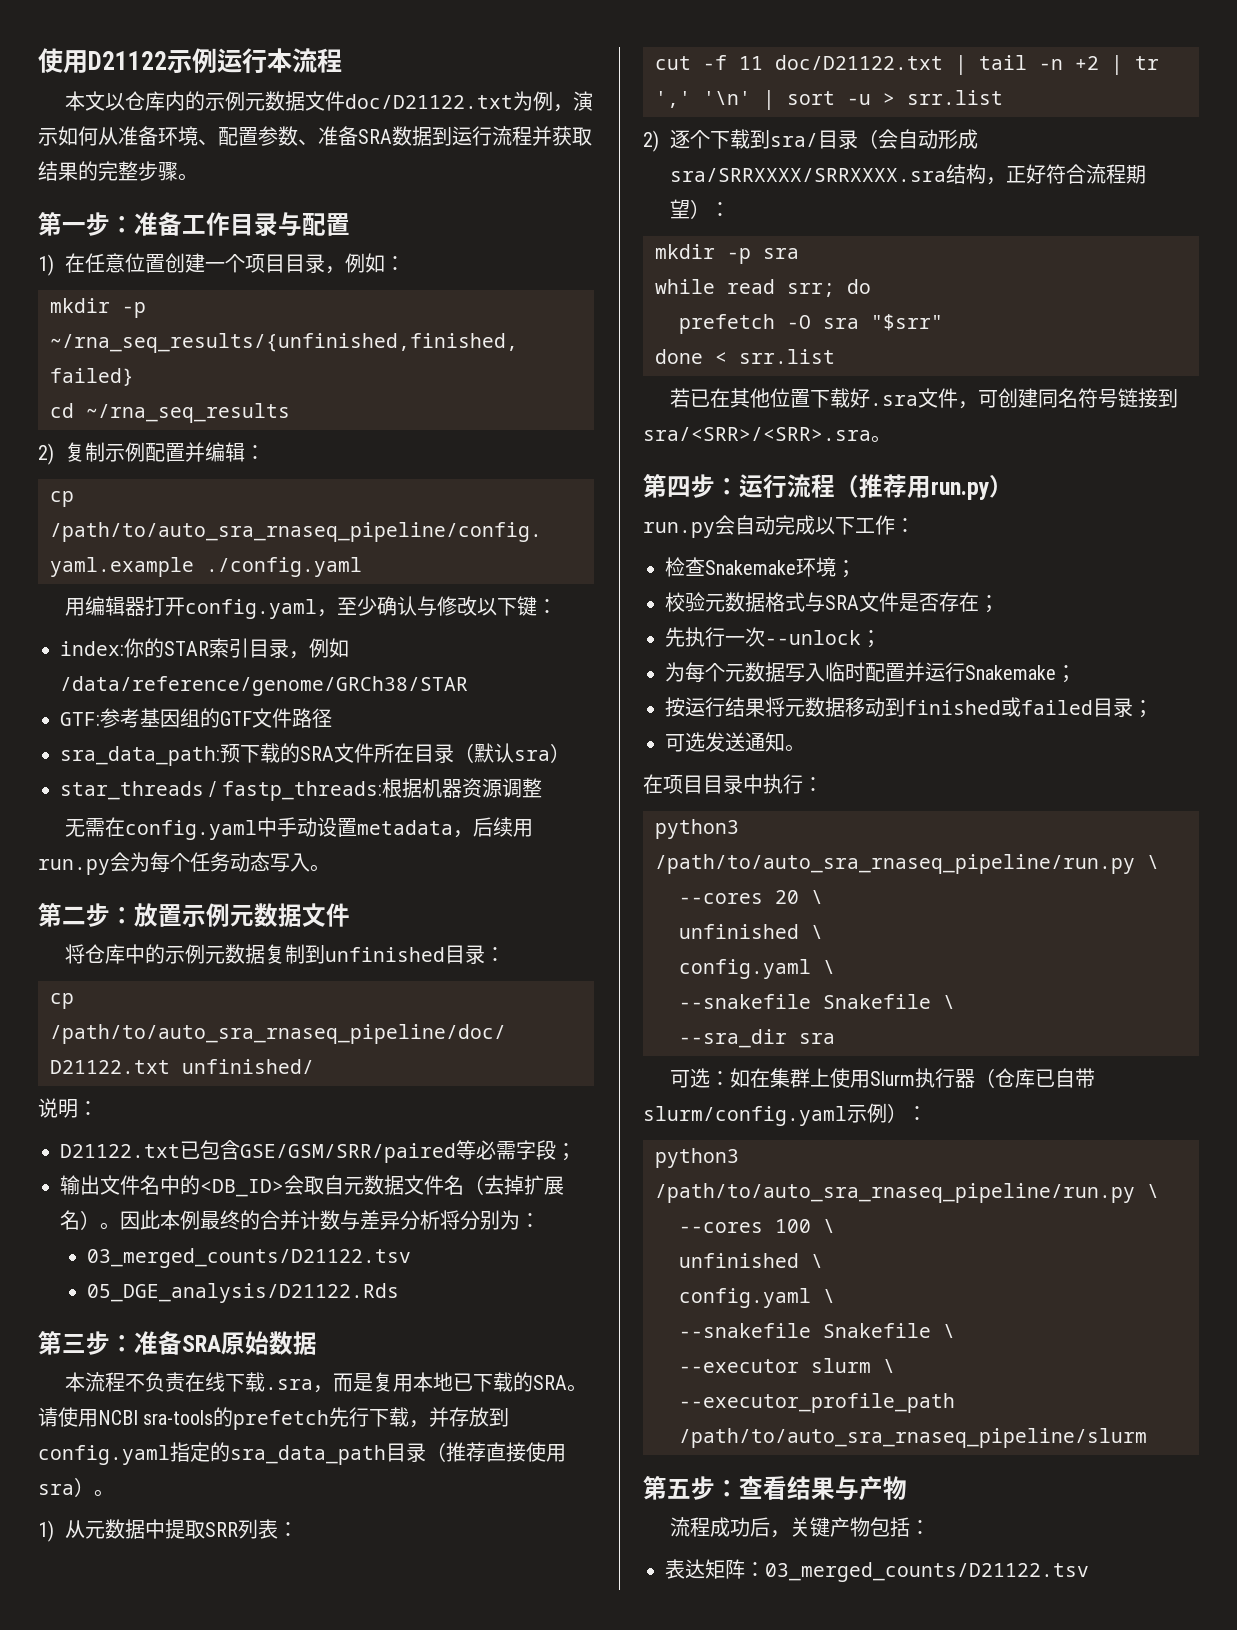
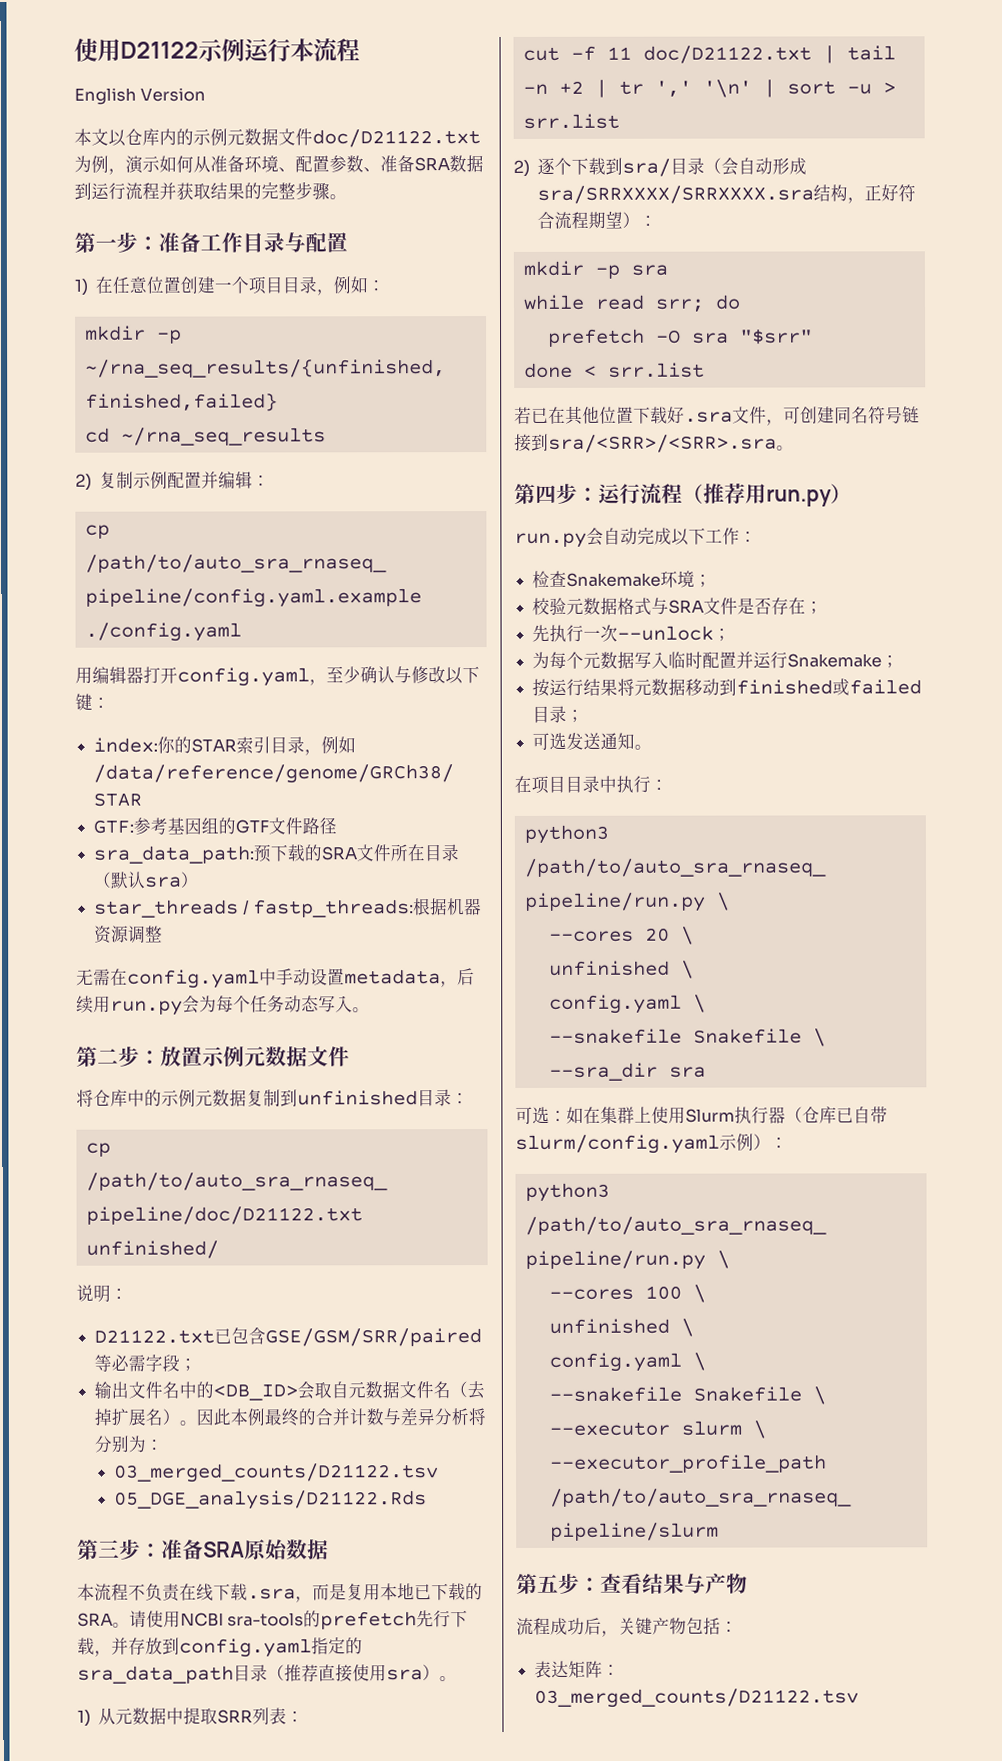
+ English Version

